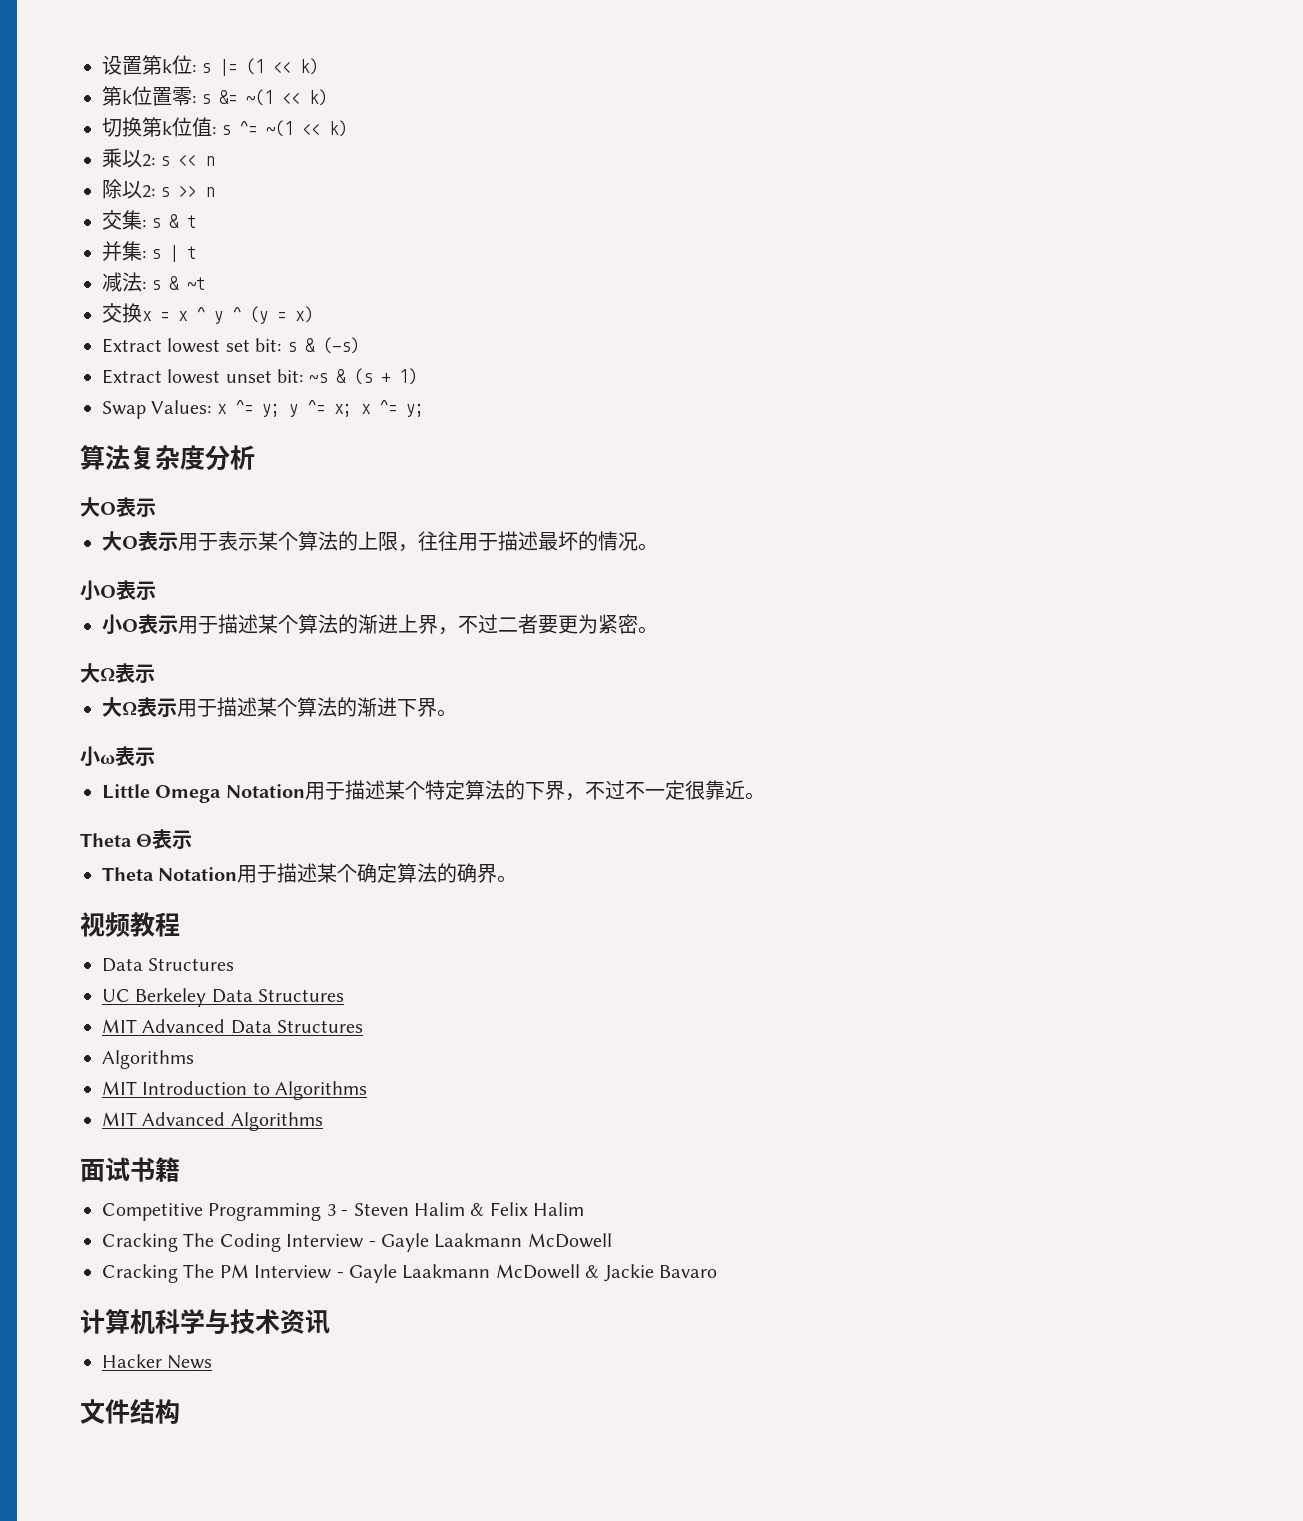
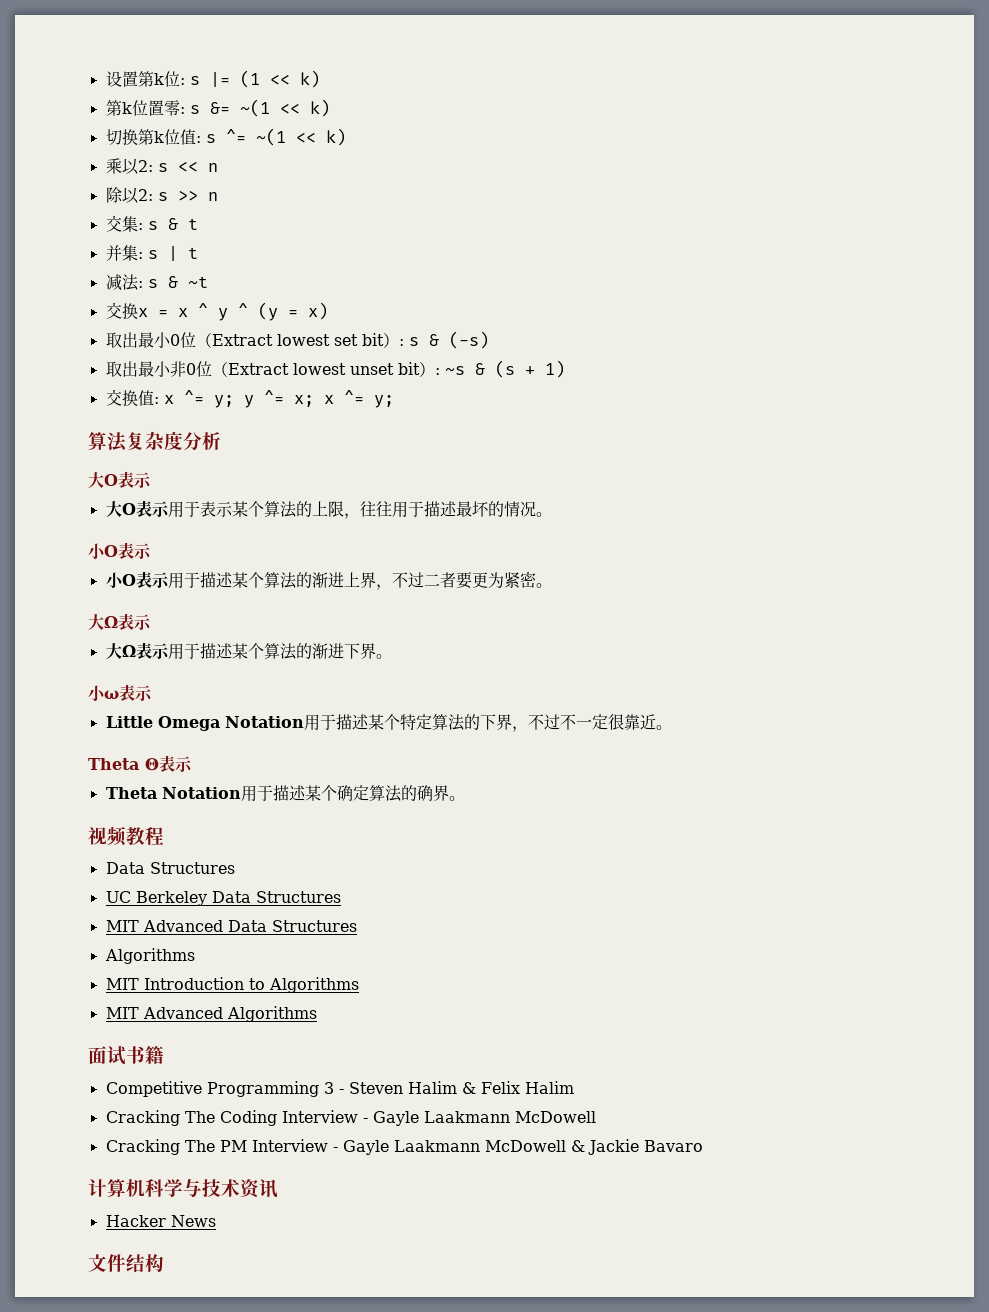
- Extract lowest set bit: s & (-s)
+ 取出最小0位（Extract lowest set bit）: s & (-s)
- Extract lowest unset bit: ~s & (s + 1)
+ 取出最小非0位（Extract lowest unset bit）: ~s & (s + 1)
- Swap Values: x ^= y; y ^= x; x ^= y;
+ 交换值: x ^= y; y ^= x; x ^= y;

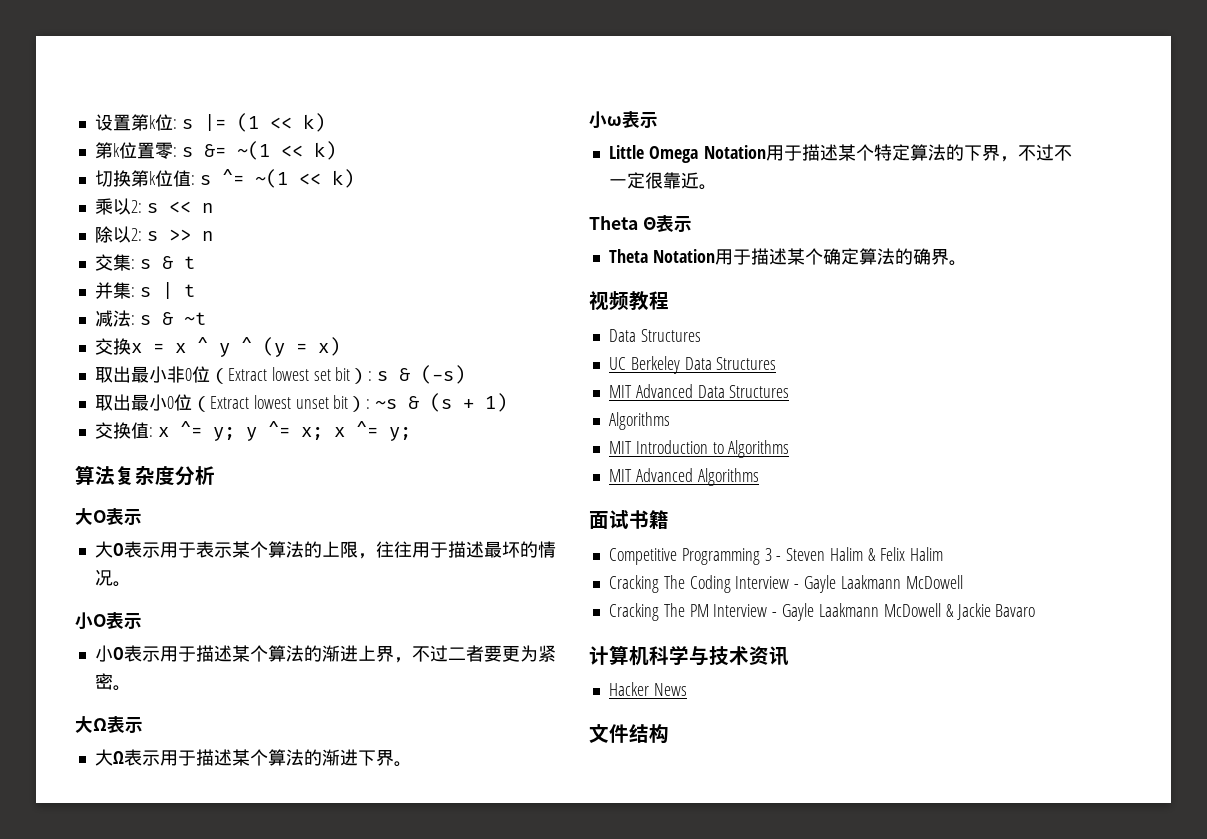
- 取出最小0位（Extract lowest set bit）: s & (-s)
+ 取出最小非0位（Extract lowest set bit）: s & (-s)
- 取出最小非0位（Extract lowest unset bit）: ~s & (s + 1)
+ 取出最小0位（Extract lowest unset bit）: ~s & (s + 1)

